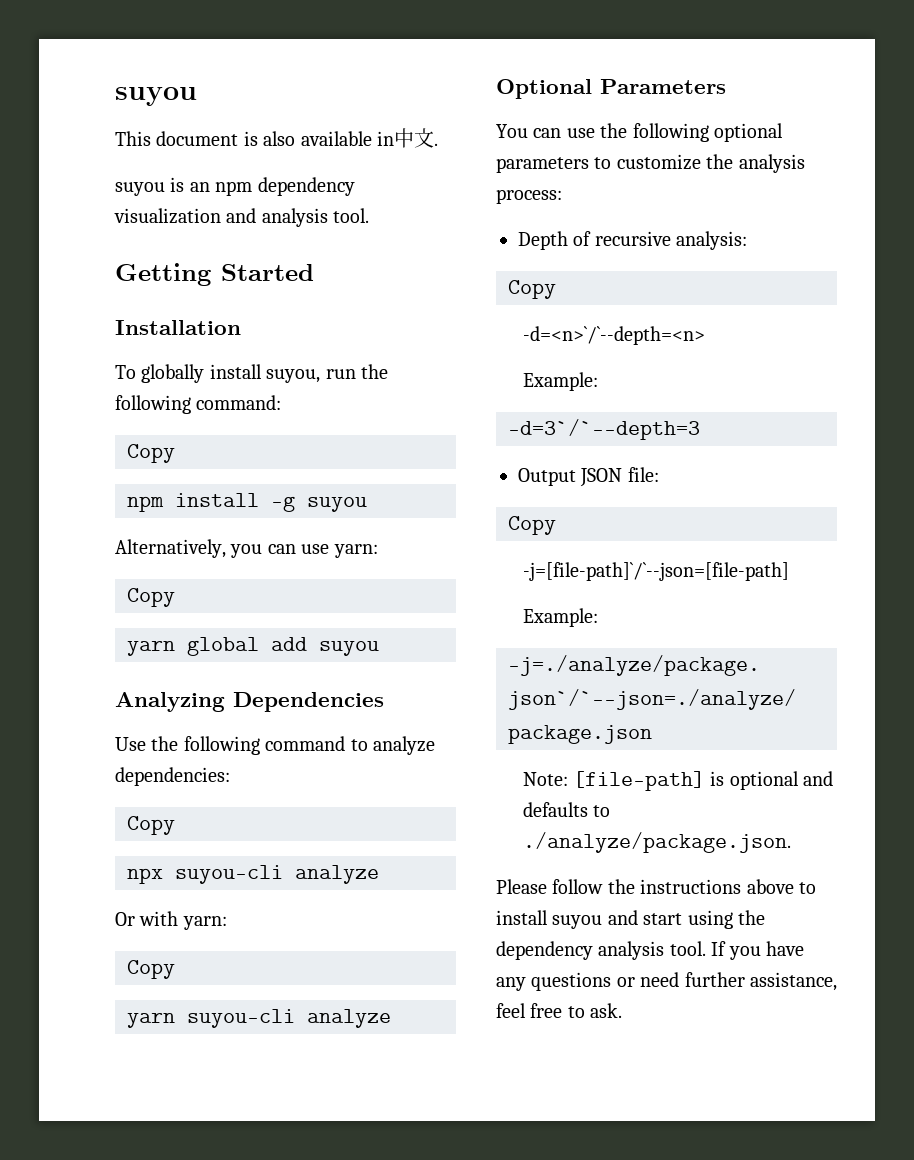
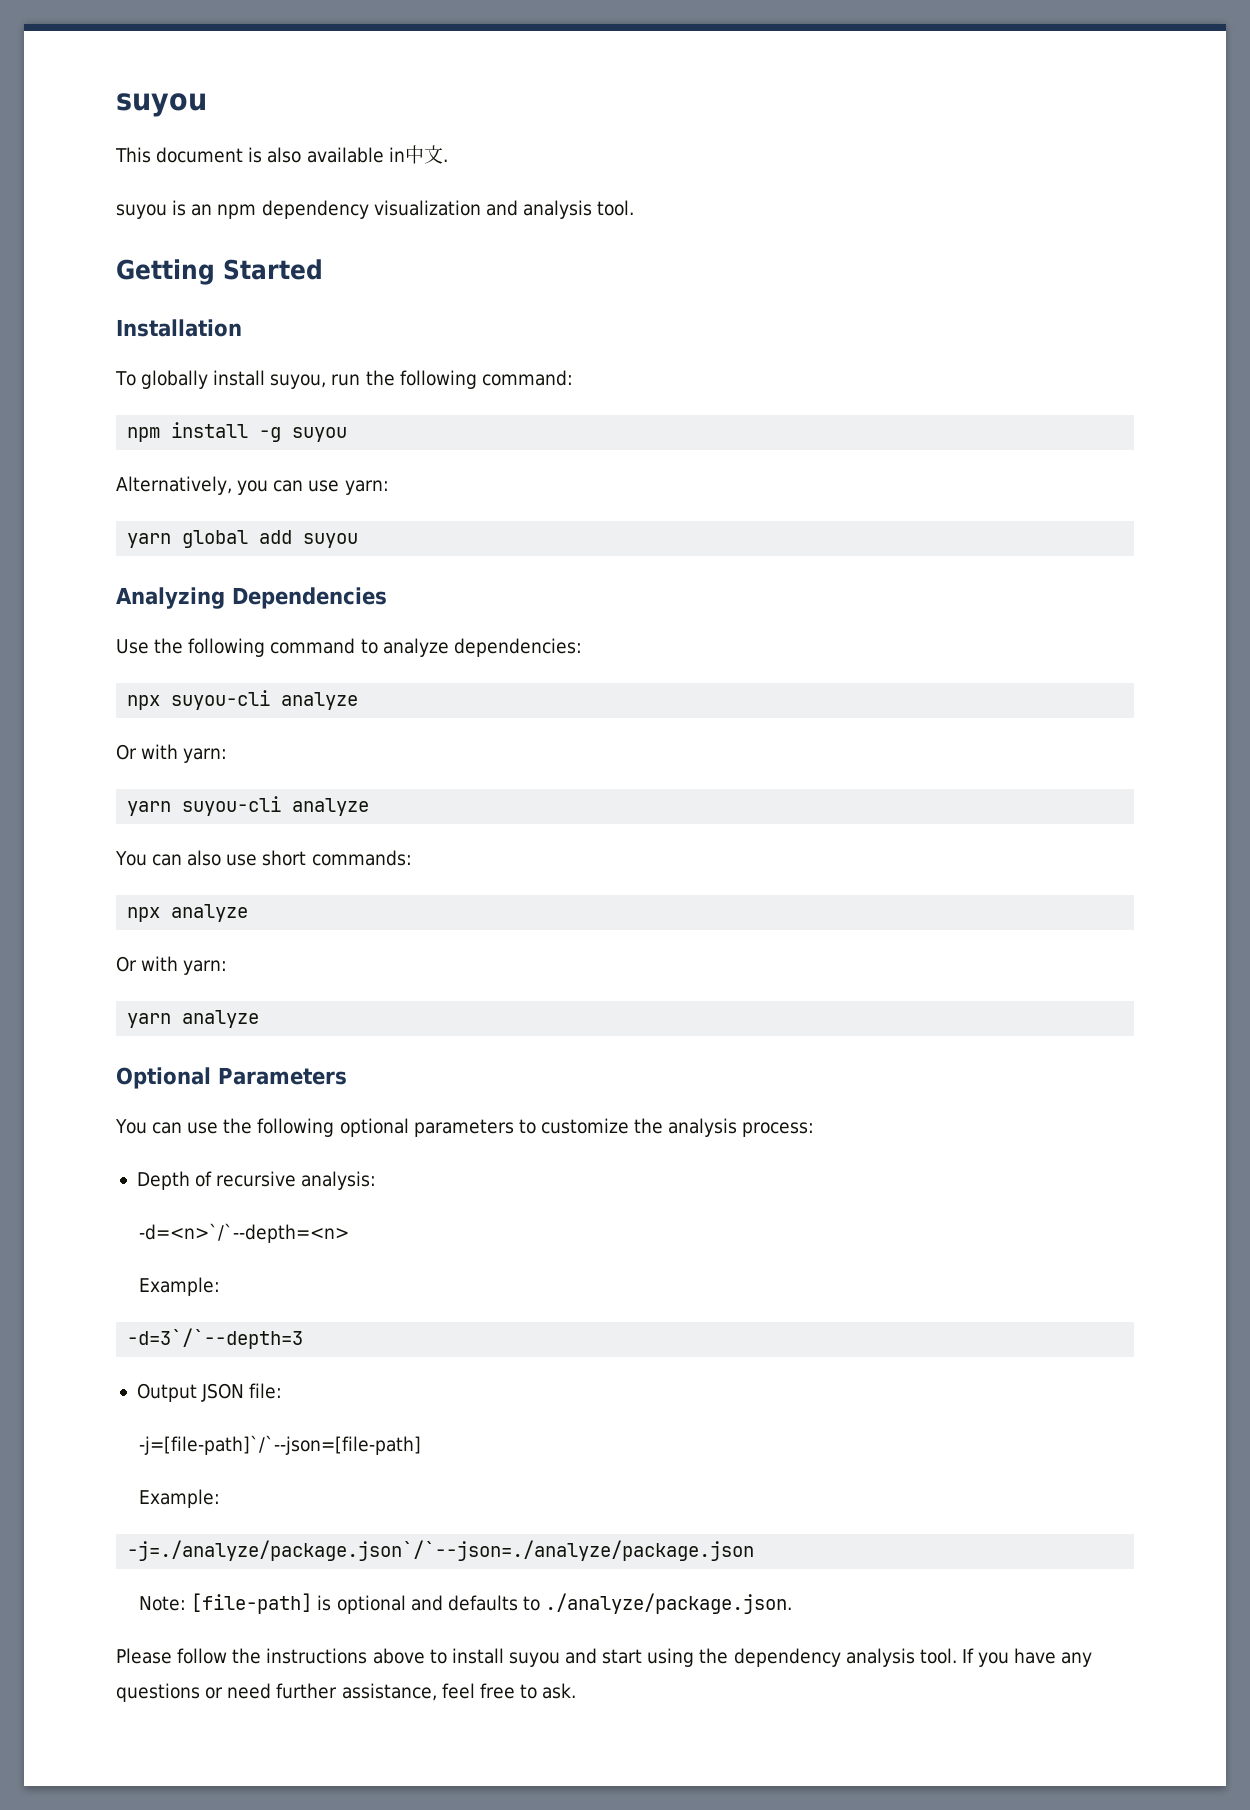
  To globally install suyou, run the following command:
- Copy
  Alternatively, you can use yarn:
- Copy
  Use the following command to analyze dependencies:
- Copy
  npx suyou-cli analyze
  Or with yarn:
- Copy
  yarn suyou-cli analyze
+ You can also use short commands:
+ npx analyze
+ Or with yarn:
+ yarn analyze
  Depth of recursive analysis:
- Copy
  Output JSON file:
- Copy

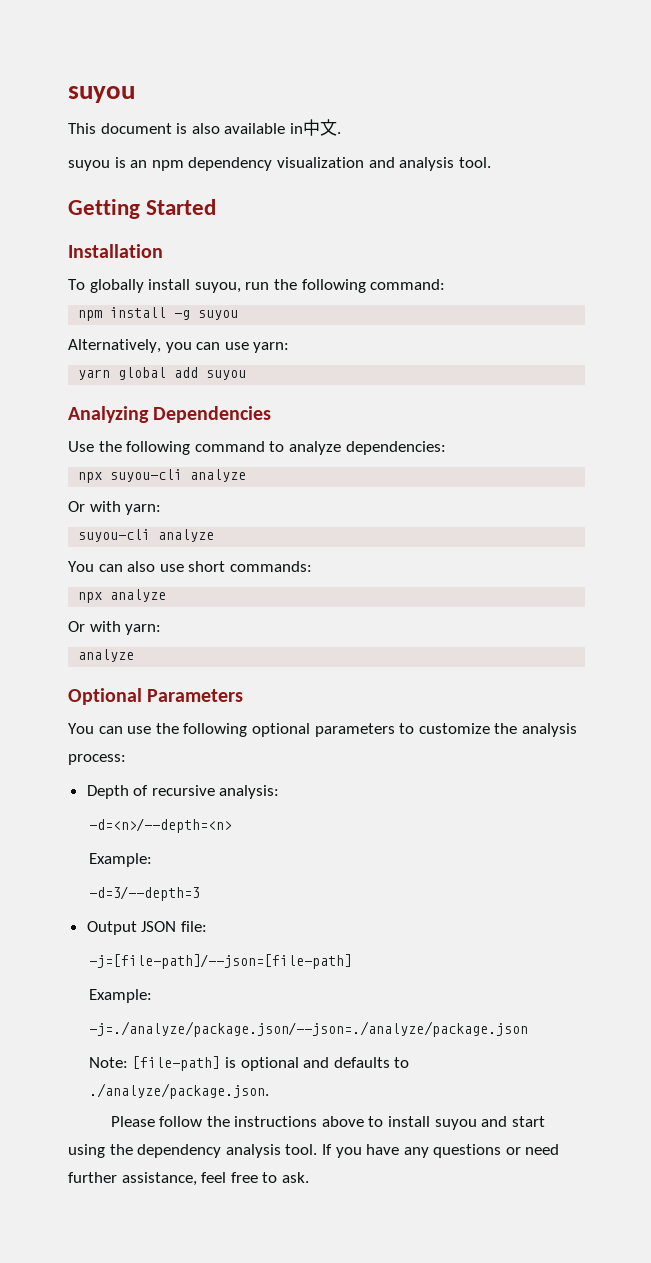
  npx suyou-cli analyze
  Or with yarn:
- yarn suyou-cli analyze
+ suyou-cli analyze
  npx analyze
  Or with yarn:
- yarn analyze
+ analyze
- -d=<n>`/`--depth=<n>
+ -d=<n>/--depth=<n>
  Example:
- -d=3`/`--depth=3
+ -d=3/--depth=3
- -j=[file-path]`/`--json=[file-path]
+ -j=[file-path]/--json=[file-path]
  Example:
- -j=./analyze/package.json`/`--json=./analyze/package.json
+ -j=./analyze/package.json/--json=./analyze/package.json

